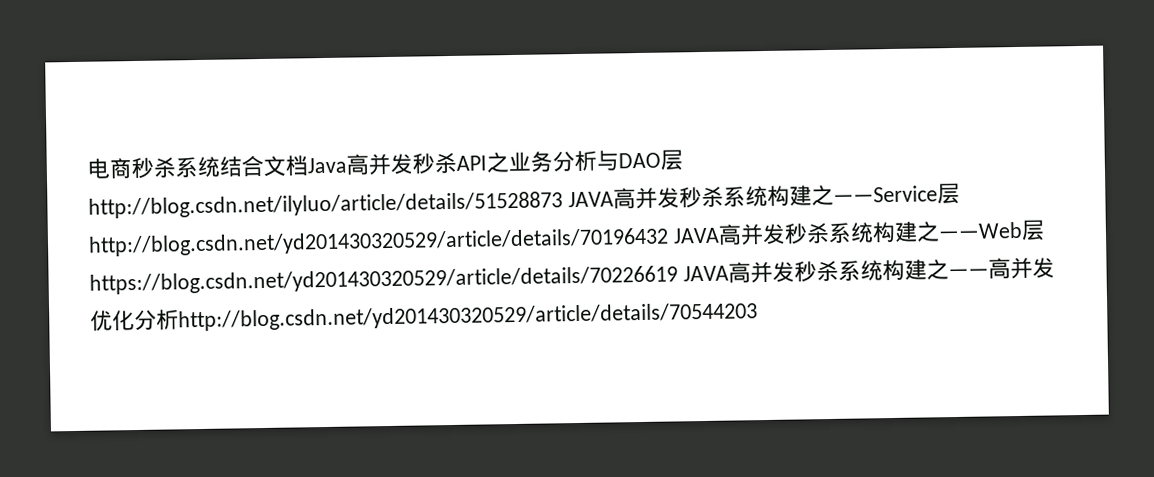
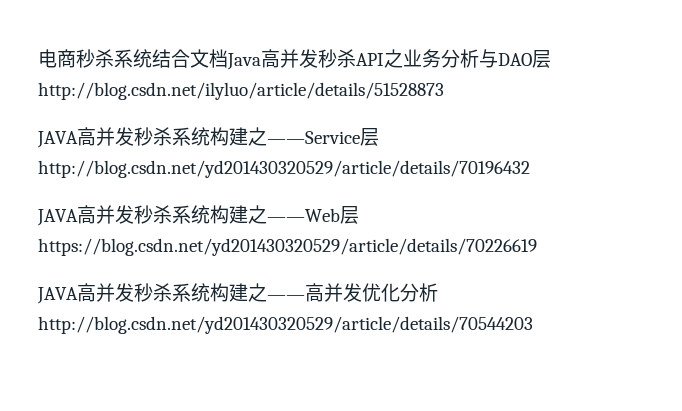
- 电商秒杀系统结合文档Java高并发秒杀API之业务分析与DAO层http://blog.csdn.net/ilyluo/article/details/51528873 JAVA高并发秒杀系统构建之——Service层http://blog.csdn.net/yd201430320529/article/details/70196432 JAVA高并发秒杀系统构建之——Web层https://blog.csdn.net/yd201430320529/article/details/70226619 JAVA高并发秒杀系统构建之——高并发优化分析http://blog.csdn.net/yd201430320529/article/details/70544203
+ 电商秒杀系统结合文档Java高并发秒杀API之业务分析与DAO层http://blog.csdn.net/ilyluo/article/details/51528873
+ JAVA高并发秒杀系统构建之——Service层http://blog.csdn.net/yd201430320529/article/details/70196432
+ JAVA高并发秒杀系统构建之——Web层https://blog.csdn.net/yd201430320529/article/details/70226619
+ JAVA高并发秒杀系统构建之——高并发优化分析http://blog.csdn.net/yd201430320529/article/details/70544203

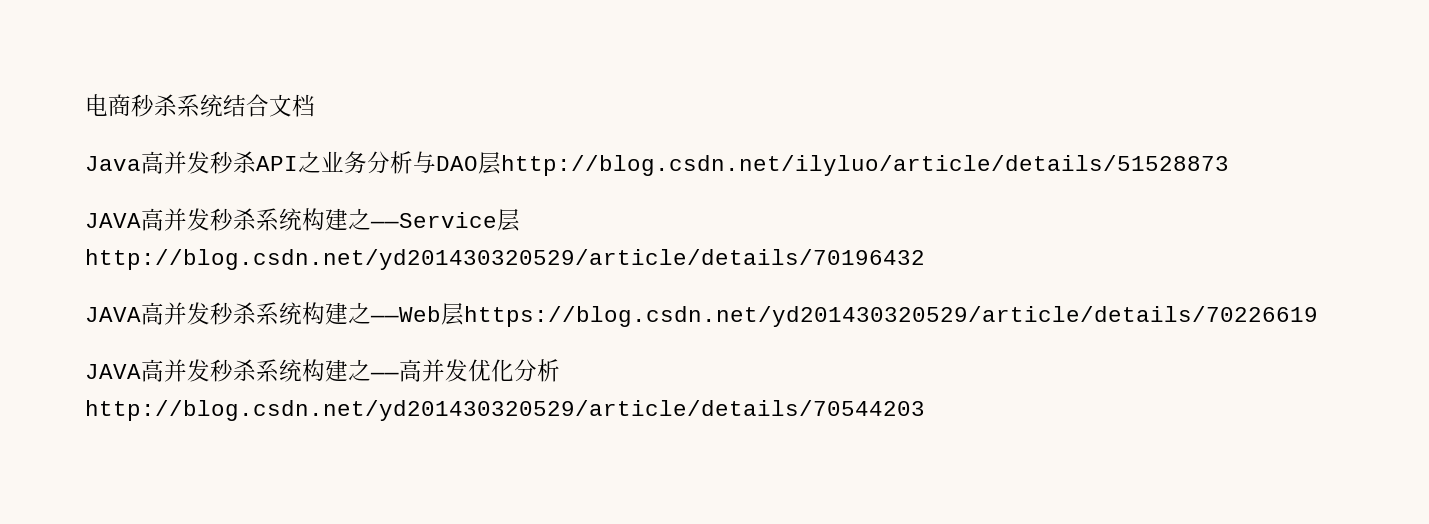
- 电商秒杀系统结合文档Java高并发秒杀API之业务分析与DAO层http://blog.csdn.net/ilyluo/article/details/51528873
+ 电商秒杀系统结合文档
+ Java高并发秒杀API之业务分析与DAO层http://blog.csdn.net/ilyluo/article/details/51528873

